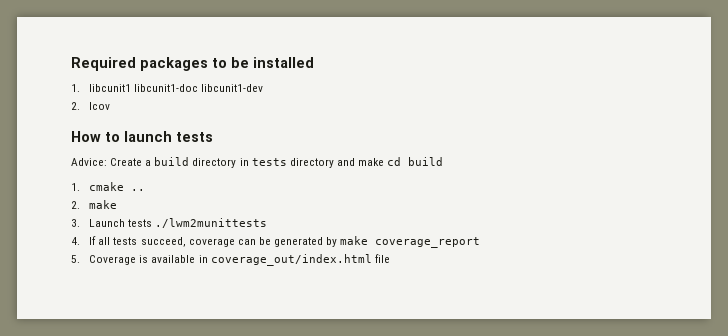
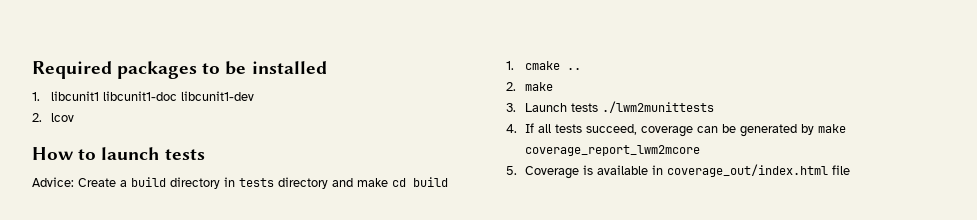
- 4. If all tests succeed, coverage can be generated by make coverage_report
+ 4. If all tests succeed, coverage can be generated by make coverage_report_lwm2mcore

